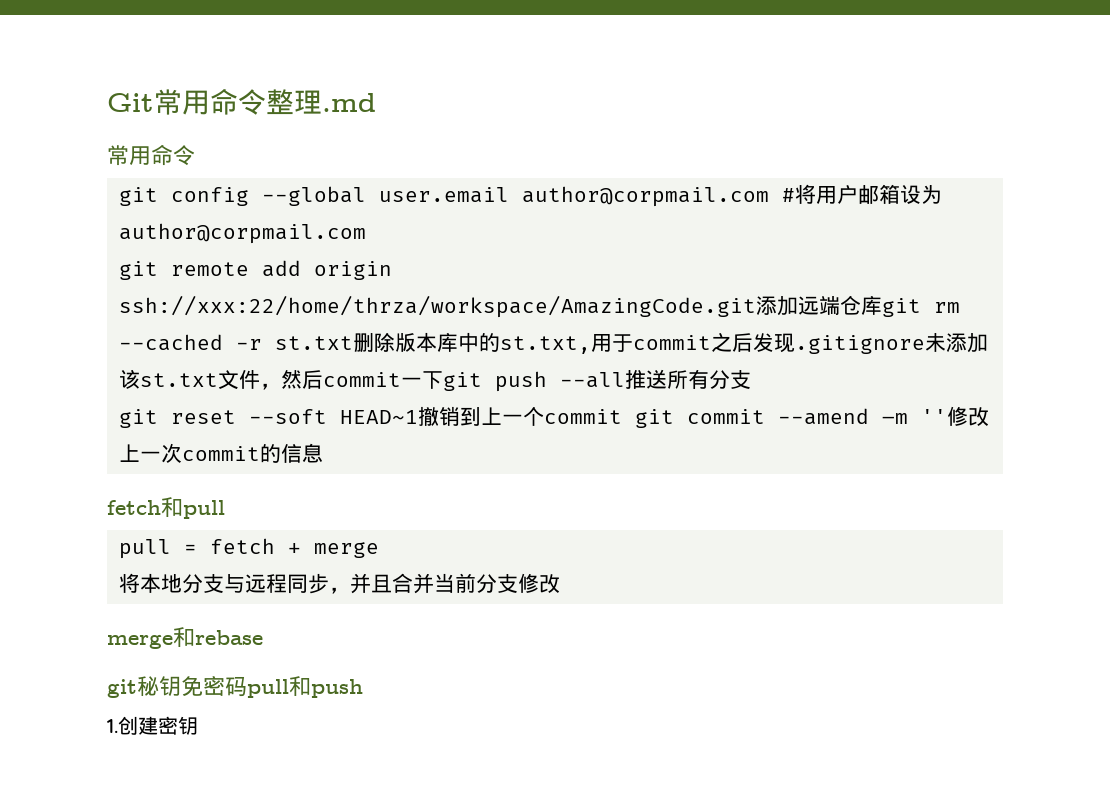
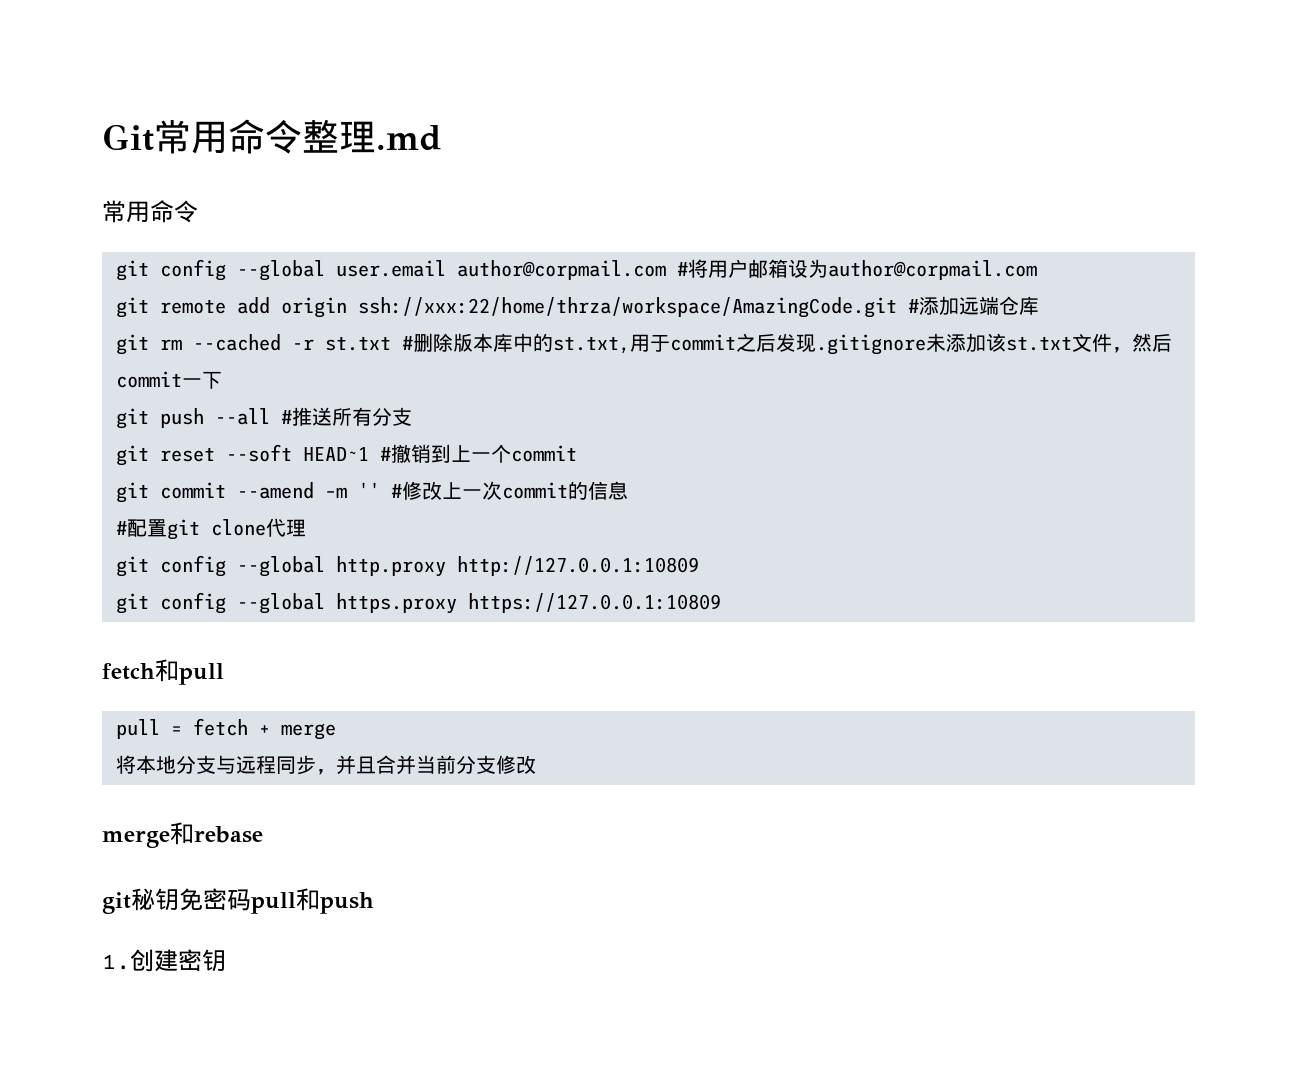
- git remote add origin ssh://xxx:22/home/thrza/workspace/AmazingCode.git添加远端仓库git rm --cached -r st.txt删除版本库中的st.txt,用于commit之后发现.gitignore未添加该st.txt文件，然后commit一下git push --all推送所有分支
+ git remote add origin ssh://xxx:22/home/thrza/workspace/AmazingCode.git #添加远端仓库
+ git rm --cached -r st.txt #删除版本库中的st.txt,用于commit之后发现.gitignore未添加该st.txt文件，然后commit一下
+ git push --all #推送所有分支
- git reset --soft HEAD~1撤销到上一个commit git commit --amend –m ''修改上一次commit的信息
+ git reset --soft HEAD~1 #撤销到上一个commit
+ git commit --amend –m '' #修改上一次commit的信息
+ #配置git clone代理
+ git config --global http.proxy http://127.0.0.1:10809
+ git config --global https.proxy https://127.0.0.1:10809

